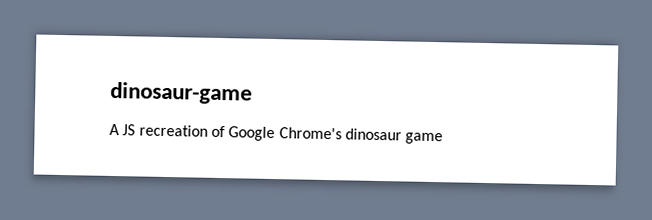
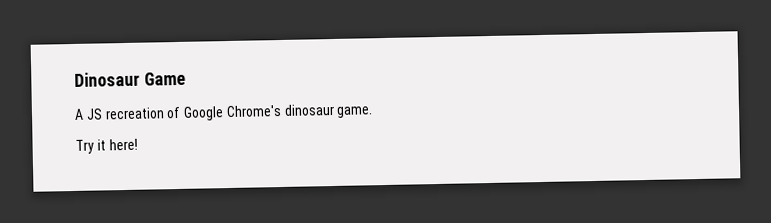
- dinosaur-game
+ Dinosaur Game
- A JS recreation of Google Chrome's dinosaur game
+ A JS recreation of Google Chrome's dinosaur game.
+ Try it here!

